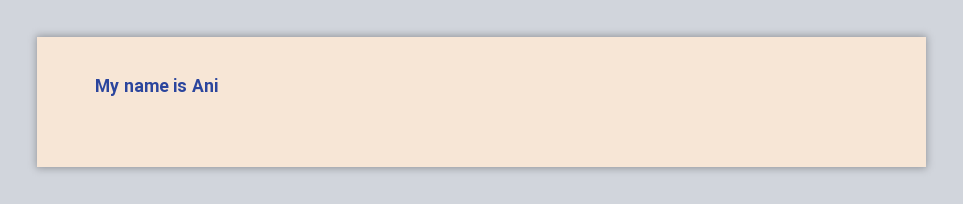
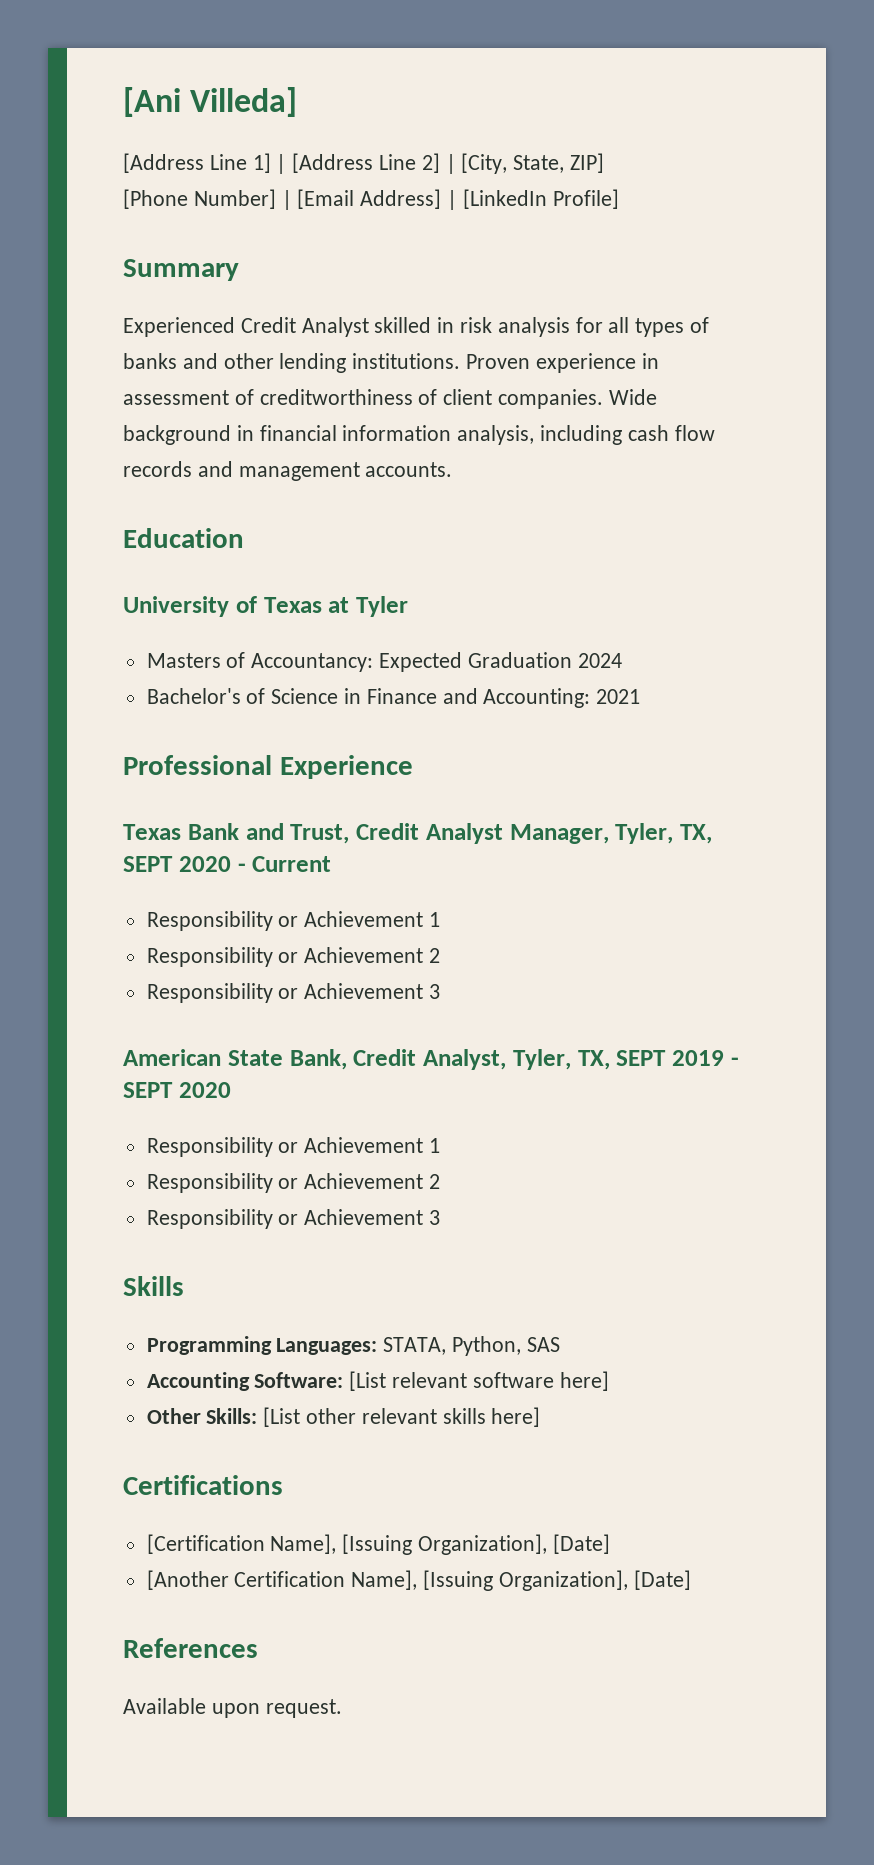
- My name is Ani
+ [Ani Villeda]
+ [Address Line 1] | [Address Line 2] | [City, State, ZIP]
+ [Phone Number] | [Email Address] | [LinkedIn Profile]
+ Summary
+ Experienced Credit Analyst skilled in risk analysis for all types of banks and other lending institutions. Proven experience in assessment of creditworthiness of client companies. Wide background in financial information analysis, including cash flow records and management accounts.
+ Education
+ University of Texas at Tyler
+ Masters of Accountancy: Expected Graduation 2024
+ Bachelor's of Science in Finance and Accounting: 2021
+ Professional Experience
+ Texas Bank and Trust, Credit Analyst Manager, Tyler, TX, SEPT 2020 - Current
+ Responsibility or Achievement 1
+ Responsibility or Achievement 2
+ Responsibility or Achievement 3
+ American State Bank, Credit Analyst, Tyler, TX, SEPT 2019 - SEPT 2020
+ Responsibility or Achievement 1
+ Responsibility or Achievement 2
+ Responsibility or Achievement 3
+ Skills
+ Programming Languages: STATA, Python, SAS
+ Accounting Software: [List relevant software here]
+ Other Skills: [List other relevant skills here]
+ Certifications
+ [Certification Name], [Issuing Organization], [Date]
+ [Another Certification Name], [Issuing Organization], [Date]
+ References
+ Available upon request.

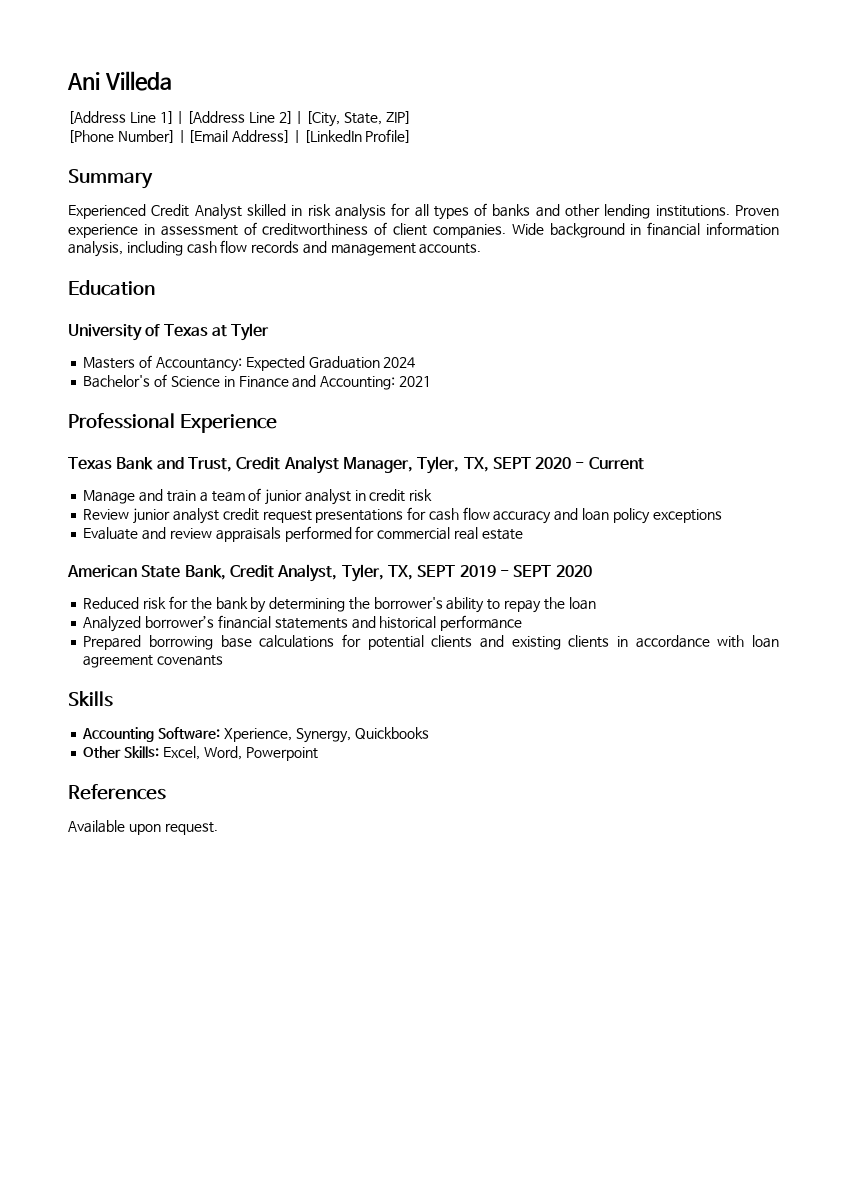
- [Ani Villeda]
+ Ani Villeda
  Texas Bank and Trust, Credit Analyst Manager, Tyler, TX, SEPT 2020 - Current
- Responsibility or Achievement 1
- Responsibility or Achievement 2
- Responsibility or Achievement 3
+ Manage and train a team of junior analyst in credit risk
+ Review junior analyst credit request presentations for cash flow accuracy and loan policy exceptions
+ Evaluate and review appraisals performed for commercial real estate
  American State Bank, Credit Analyst, Tyler, TX, SEPT 2019 - SEPT 2020
- Responsibility or Achievement 1
- Responsibility or Achievement 2
- Responsibility or Achievement 3
+ Reduced risk for the bank by determining the borrower's ability to repay the loan
+ Analyzed borrower’s financial statements and historical performance
+ Prepared borrowing base calculations for potential clients and existing clients in accordance with loan agreement covenants
  Skills
- Programming Languages: STATA, Python, SAS
- Accounting Software: [List relevant software here]
- Other Skills: [List other relevant skills here]
- Certifications
- [Certification Name], [Issuing Organization], [Date]
- [Another Certification Name], [Issuing Organization], [Date]
+ Accounting Software: Xperience, Synergy, Quickbooks
+ Other Skills: Excel, Word, Powerpoint

